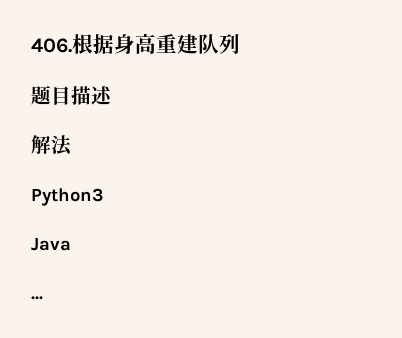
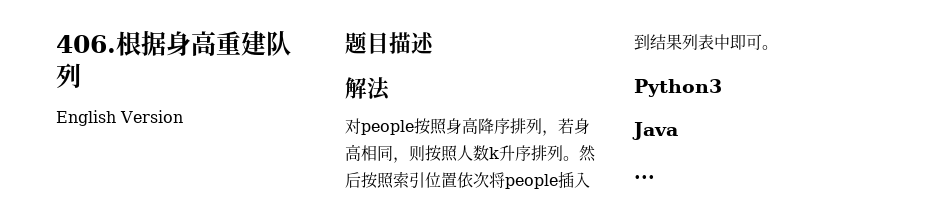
+ English Version
+ 对people按照身高降序排列，若身高相同，则按照人数k升序排列。然后按照索引位置依次将people插入到结果列表中即可。

